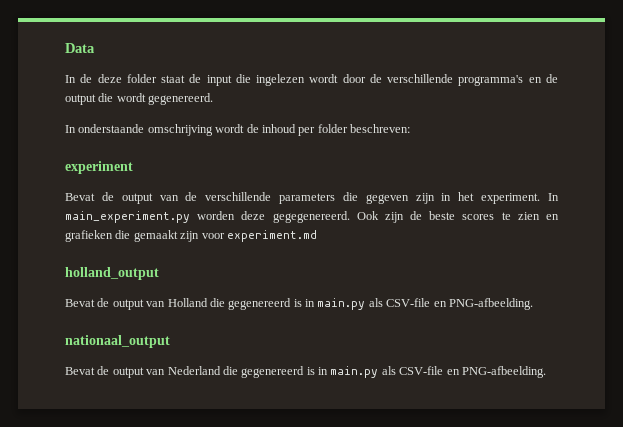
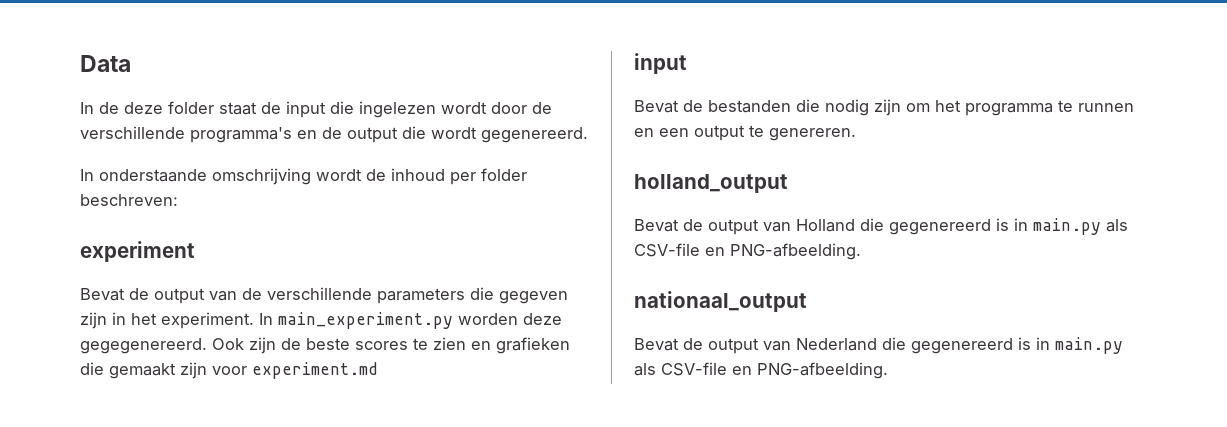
  Ook zijn de beste scores te zien en grafieken die gemaakt zijn voor experiment.md
+ input
+ Bevat de bestanden die nodig zijn om het programma te runnen en een output te genereren.

